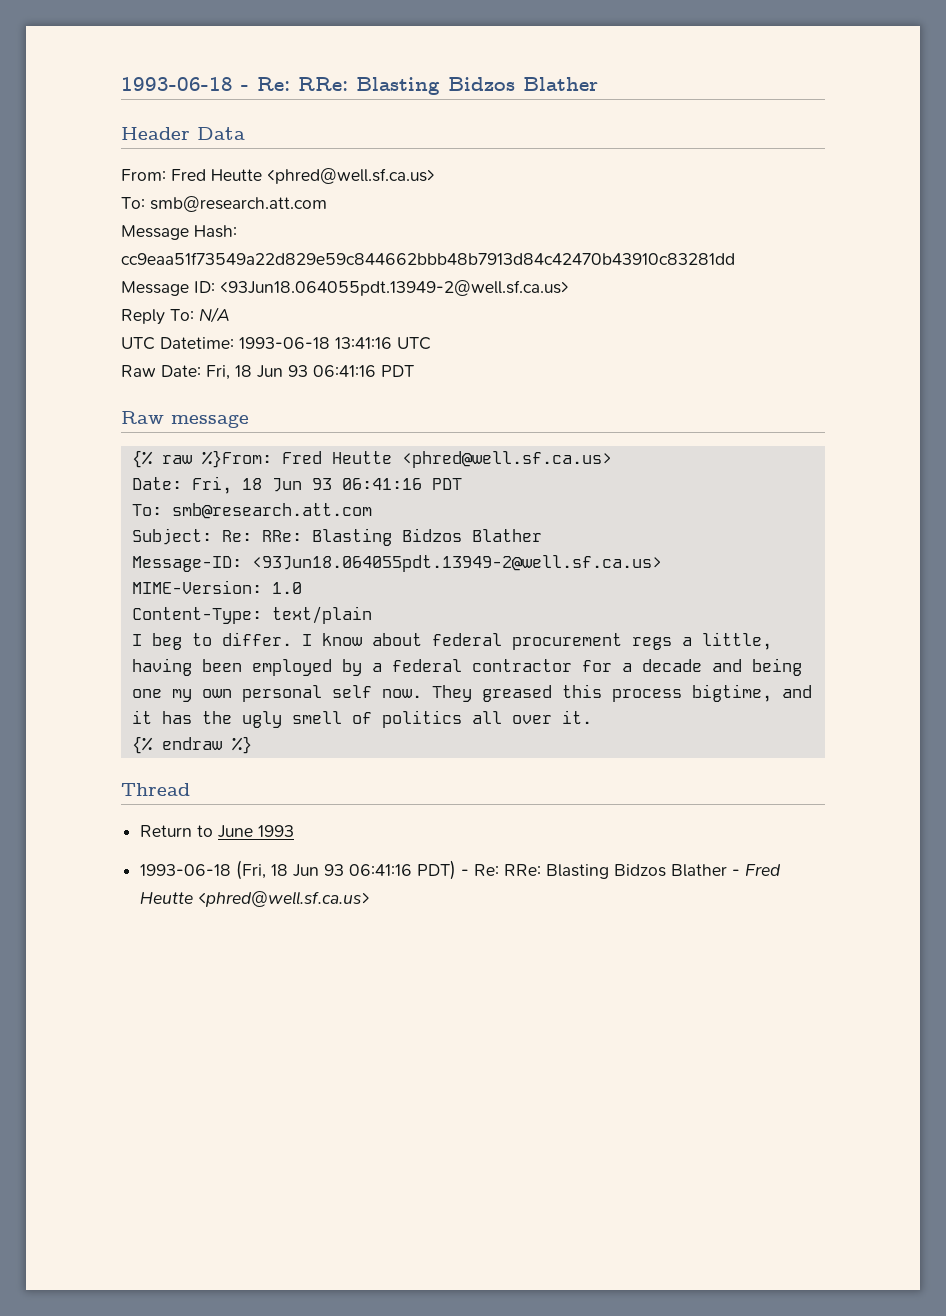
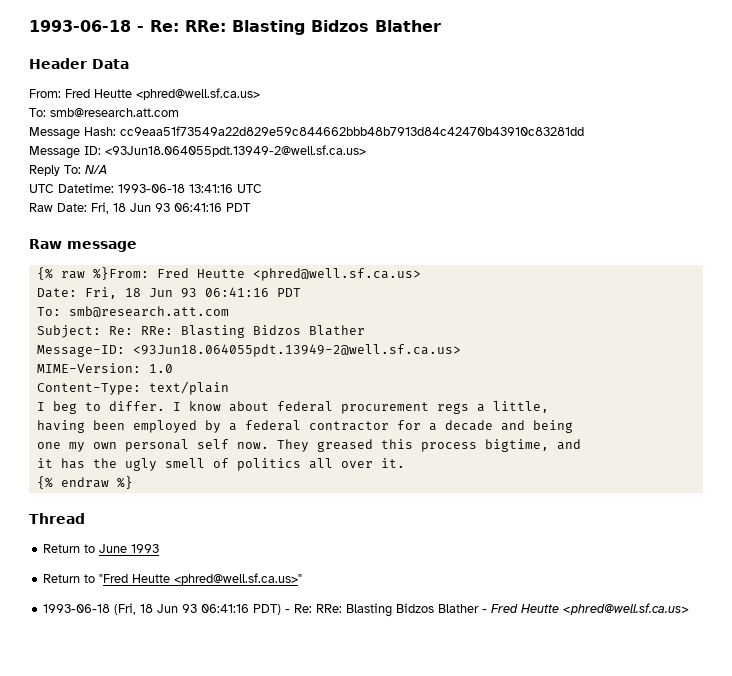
+ Return to "Fred Heutte <phred@well.sf.ca.us>"

